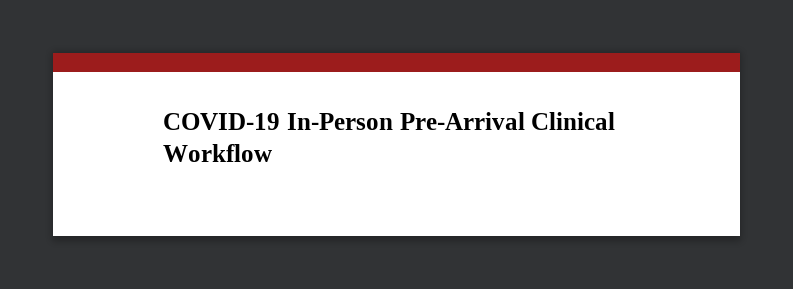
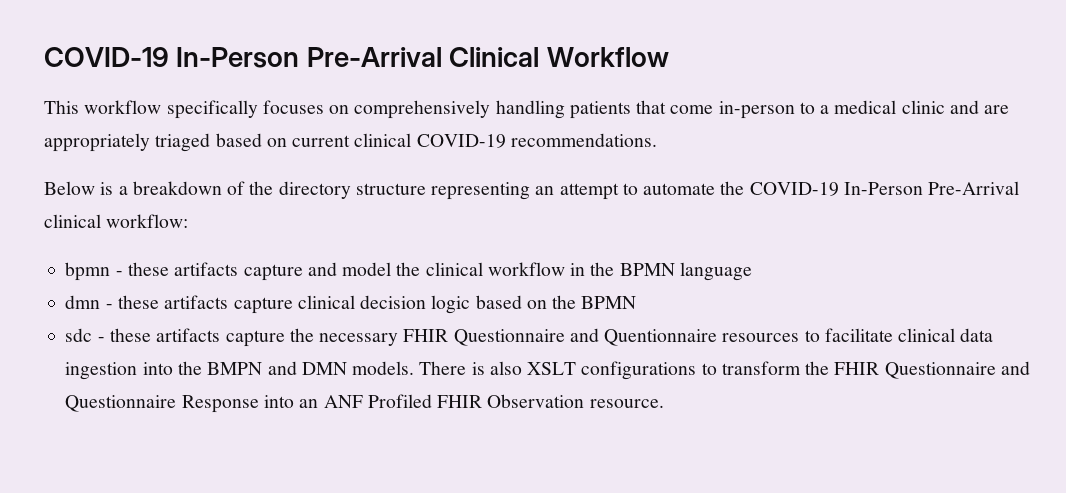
+ This workflow specifically focuses on comprehensively handling patients that come in-person to a medical clinic and are appropriately triaged based on current clinical COVID-19 recommendations.
+ Below is a breakdown of the directory structure representing an attempt to automate the COVID-19 In-Person Pre-Arrival clinical workflow:
+ bpmn - these artifacts capture and model the clinical workflow in the BPMN language
+ dmn - these artifacts capture clinical decision logic based on the BPMN
+ sdc - these artifacts capture the necessary FHIR Questionnaire and Quentionnaire resources to facilitate clinical data ingestion into the BMPN and DMN models. There is also XSLT configurations to transform the FHIR Questionnaire and Questionnaire Response into an ANF Profiled FHIR Observation resource.

